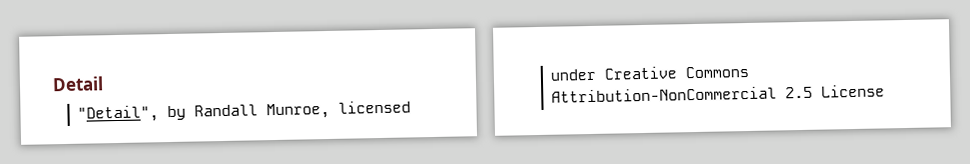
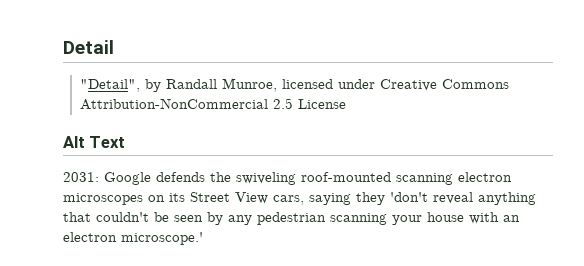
+ Alt Text
+ 2031: Google defends the swiveling roof-mounted scanning electron microscopes on its Street View cars, saying they 'don't reveal anything that couldn't be seen by any pedestrian scanning your house with an electron microscope.'

